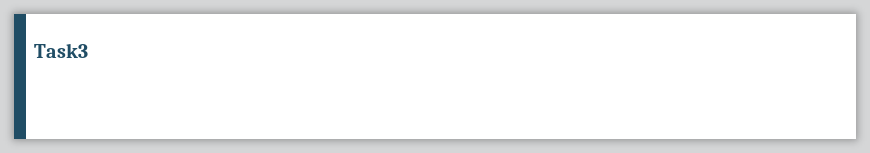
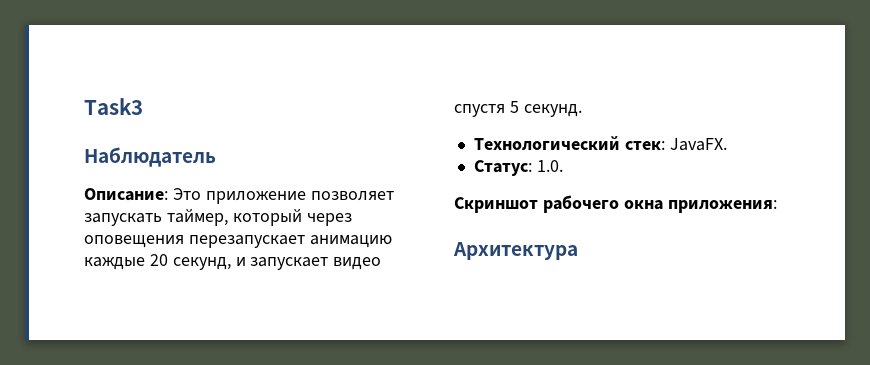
+ Наблюдатель
+ Описание: Это приложение позволяет запускать таймер, который через оповещения перезапускает анимацию каждые 20 секунд, и запускает видео спустя 5 секунд.
+ Технологический стек: JavaFX.
+ Статус: 1.0.
+ Скриншот рабочего окна приложения:
+ Архитектура

